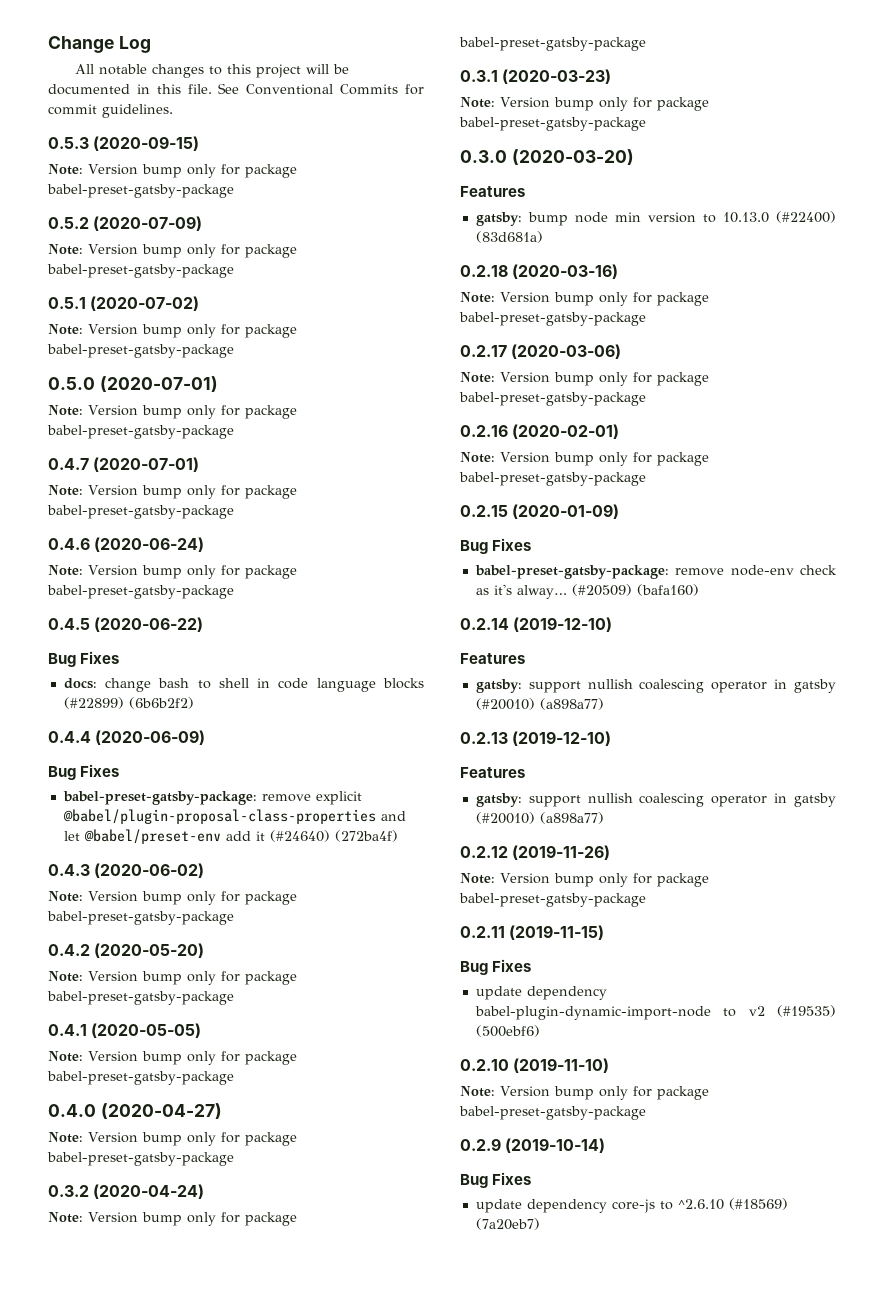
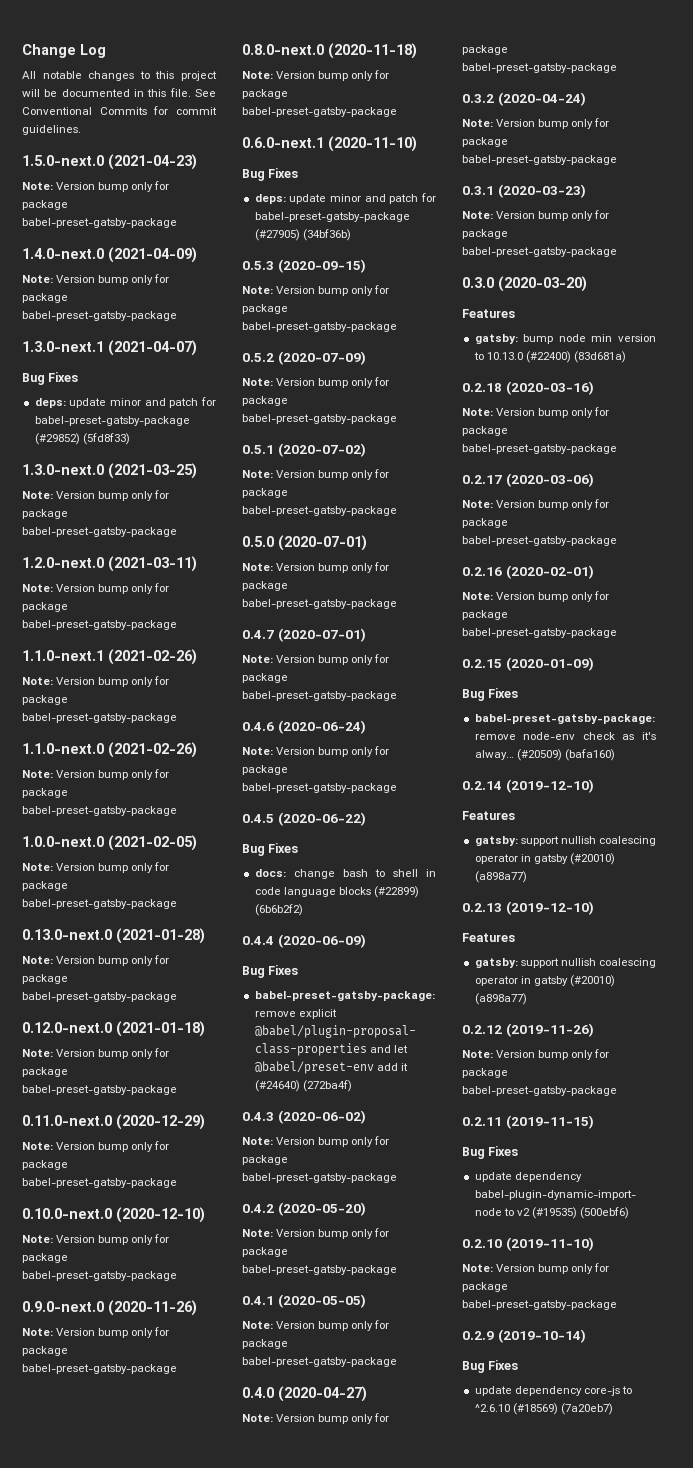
+ 1.5.0-next.0 (2021-04-23)
+ Note: Version bump only for package babel-preset-gatsby-package
+ 1.4.0-next.0 (2021-04-09)
+ Note: Version bump only for package babel-preset-gatsby-package
+ 1.3.0-next.1 (2021-04-07)
+ Bug Fixes
+ deps: update minor and patch for babel-preset-gatsby-package (#29852) (5fd8f33)
+ 1.3.0-next.0 (2021-03-25)
+ Note: Version bump only for package babel-preset-gatsby-package
+ 1.2.0-next.0 (2021-03-11)
+ Note: Version bump only for package babel-preset-gatsby-package
+ 1.1.0-next.1 (2021-02-26)
+ Note: Version bump only for package babel-preset-gatsby-package
+ 1.1.0-next.0 (2021-02-26)
+ Note: Version bump only for package babel-preset-gatsby-package
+ 1.0.0-next.0 (2021-02-05)
+ Note: Version bump only for package babel-preset-gatsby-package
+ 0.13.0-next.0 (2021-01-28)
+ Note: Version bump only for package babel-preset-gatsby-package
+ 0.12.0-next.0 (2021-01-18)
+ Note: Version bump only for package babel-preset-gatsby-package
+ 0.11.0-next.0 (2020-12-29)
+ Note: Version bump only for package babel-preset-gatsby-package
+ 0.10.0-next.0 (2020-12-10)
+ Note: Version bump only for package babel-preset-gatsby-package
+ 0.9.0-next.0 (2020-11-26)
+ Note: Version bump only for package babel-preset-gatsby-package
+ 0.8.0-next.0 (2020-11-18)
+ Note: Version bump only for package babel-preset-gatsby-package
+ 0.6.0-next.1 (2020-11-10)
+ Bug Fixes
+ deps: update minor and patch for babel-preset-gatsby-package (#27905) (34bf36b)

